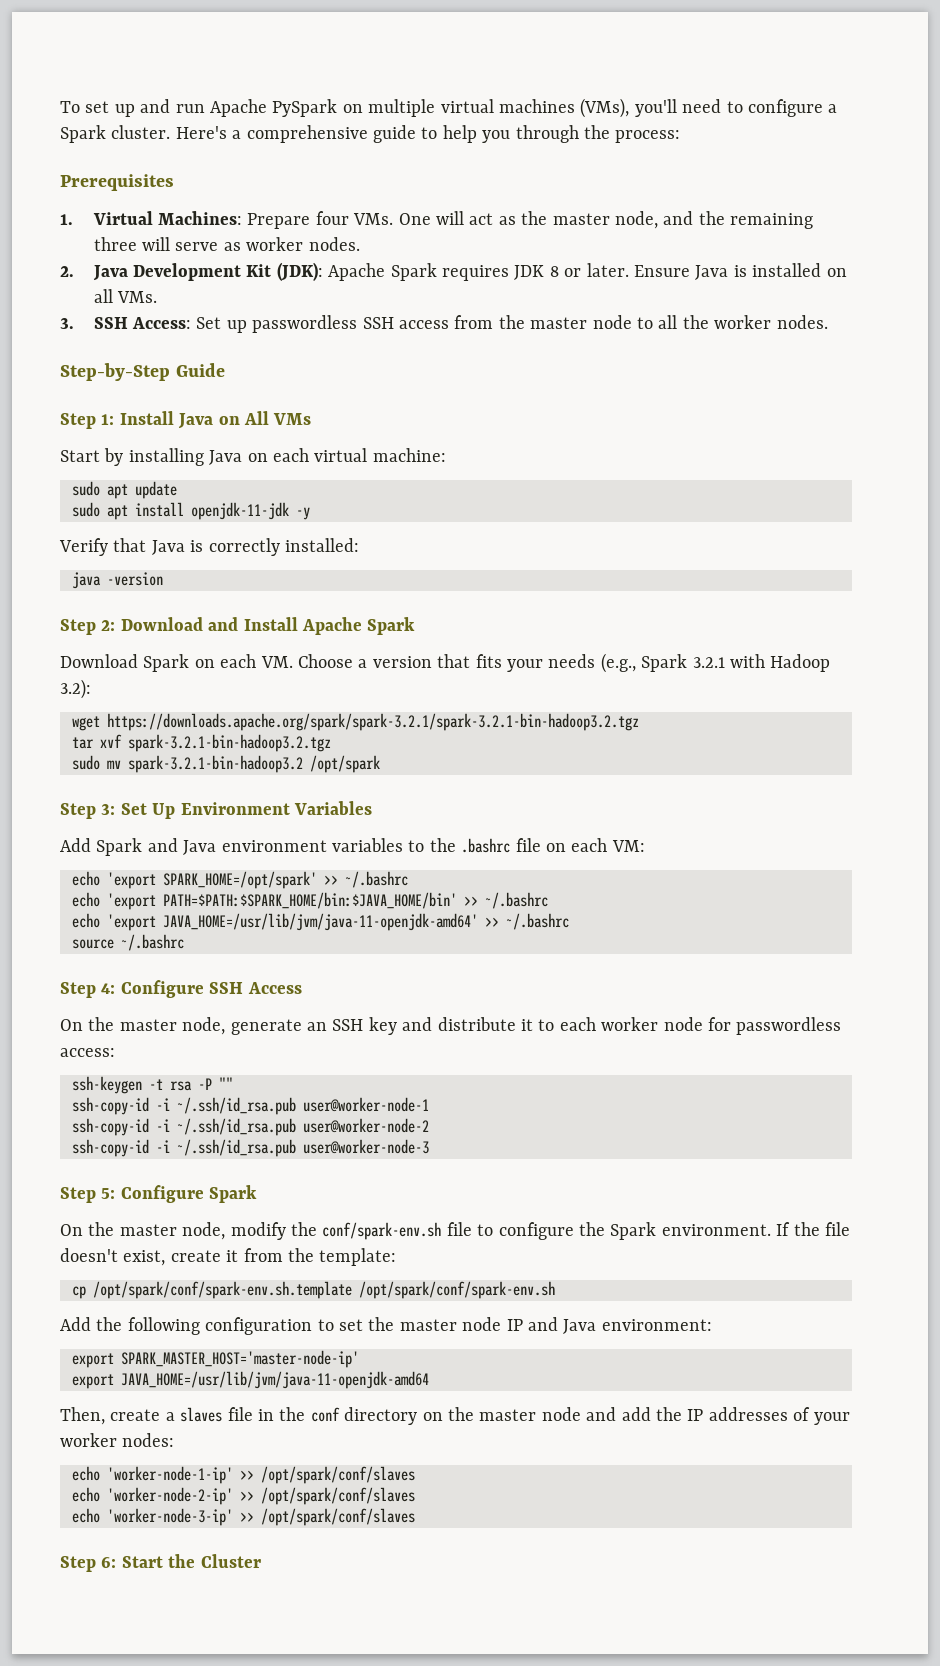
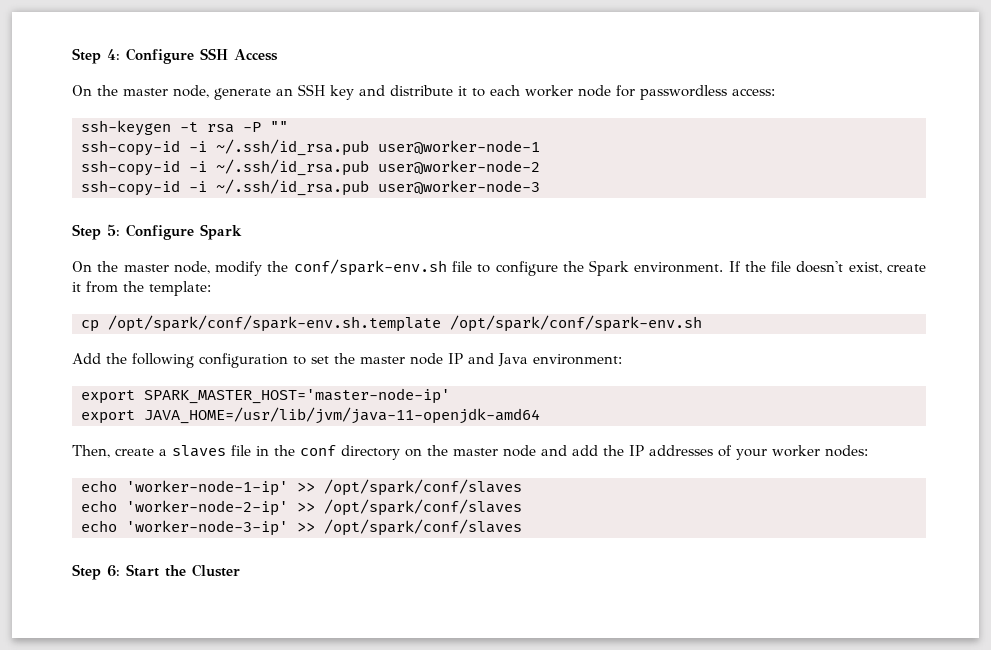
- To set up and run Apache PySpark on multiple virtual machines (VMs), you'll need to configure a Spark cluster. Here's a comprehensive guide to help you through the process:
- Prerequisites
- 1. Virtual Machines: Prepare four VMs. One will act as the master node, and the remaining three will serve as worker nodes.
- 2. Java Development Kit (JDK): Apache Spark requires JDK 8 or later. Ensure Java is installed on all VMs.
- 3. SSH Access: Set up passwordless SSH access from the master node to all the worker nodes.
- Step-by-Step Guide
- Step 1: Install Java on All VMs
- Start by installing Java on each virtual machine:
- sudo apt update
- sudo apt install openjdk-11-jdk -y
- Verify that Java is correctly installed:
- java -version
- Step 2: Download and Install Apache Spark
- Download Spark on each VM. Choose a version that fits your needs (e.g., Spark 3.2.1 with Hadoop 3.2):
- wget https://downloads.apache.org/spark/spark-3.2.1/spark-3.2.1-bin-hadoop3.2.tgz
- tar xvf spark-3.2.1-bin-hadoop3.2.tgz
- sudo mv spark-3.2.1-bin-hadoop3.2 /opt/spark
- Step 3: Set Up Environment Variables
- Add Spark and Java environment variables to the .bashrc file on each VM:
- echo 'export SPARK_HOME=/opt/spark' >> ~/.bashrc
- echo 'export PATH=$PATH:$SPARK_HOME/bin:$JAVA_HOME/bin' >> ~/.bashrc
- echo 'export JAVA_HOME=/usr/lib/jvm/java-11-openjdk-amd64' >> ~/.bashrc
- source ~/.bashrc

